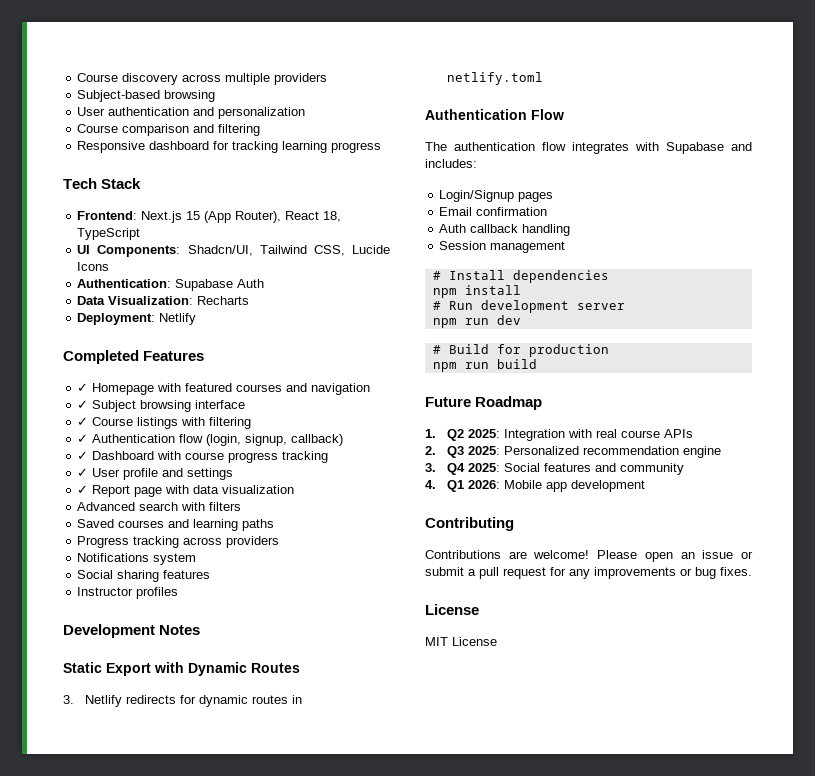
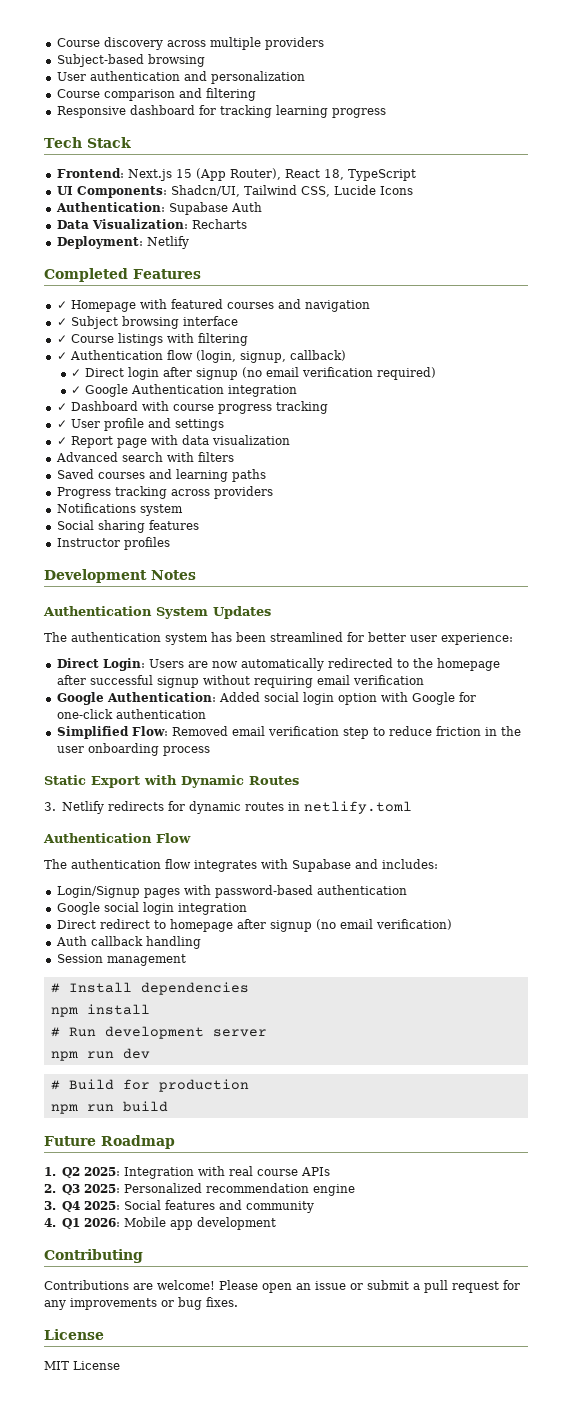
+ ✓ Direct login after signup (no email verification required)
+ ✓ Google Authentication integration
+ Authentication System Updates
+ The authentication system has been streamlined for better user experience:
+ Direct Login: Users are now automatically redirected to the homepage after successful signup without requiring email verification
+ Google Authentication: Added social login option with Google for one-click authentication
+ Simplified Flow: Removed email verification step to reduce friction in the user onboarding process
- Login/Signup pages
- Email confirmation
+ Login/Signup pages with password-based authentication
+ Google social login integration
+ Direct redirect to homepage after signup (no email verification)

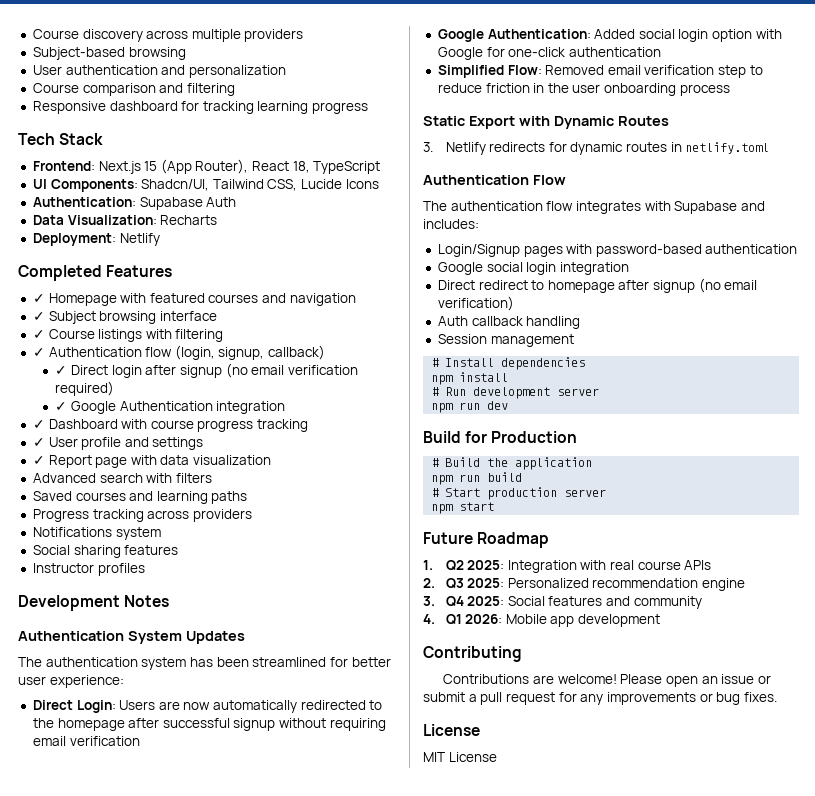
+ Build for Production
- # Build for production
+ # Build the application
+ # Start production server
+ npm start

